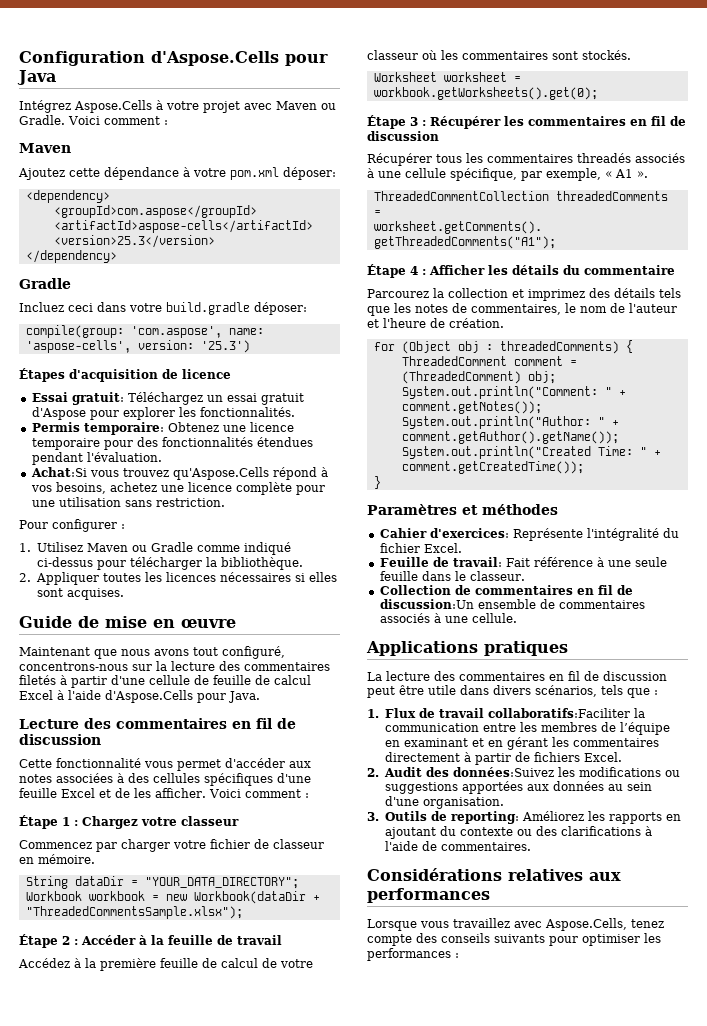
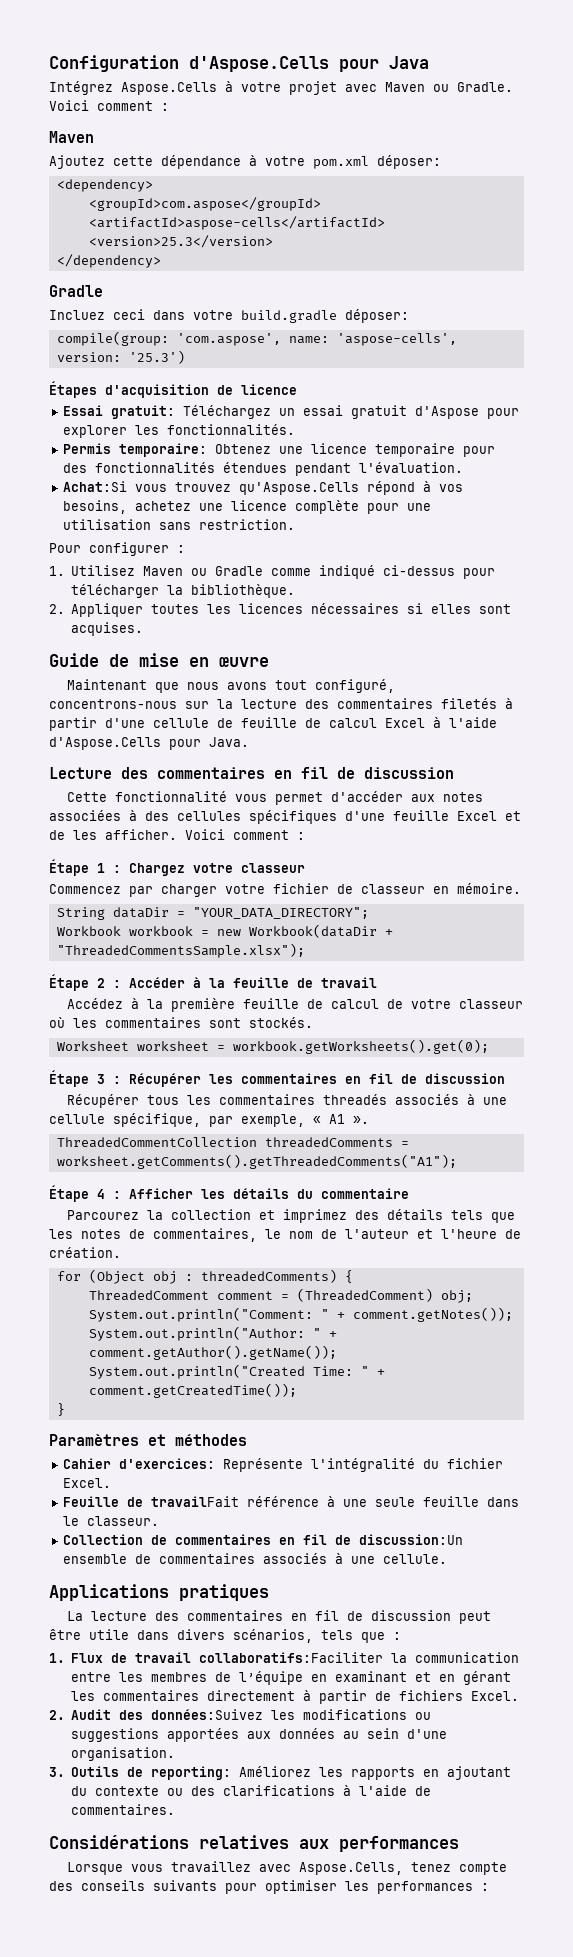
- Feuille de travail: Fait référence à une seule feuille dans le classeur.
+ Feuille de travailFait référence à une seule feuille dans le classeur.

